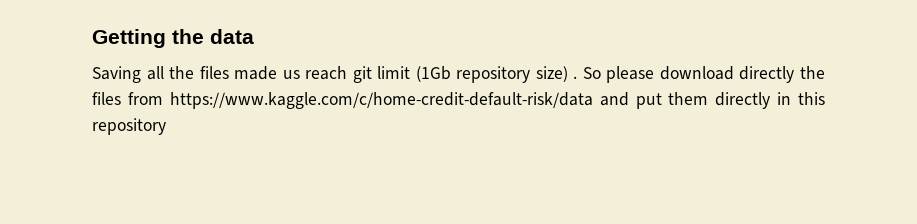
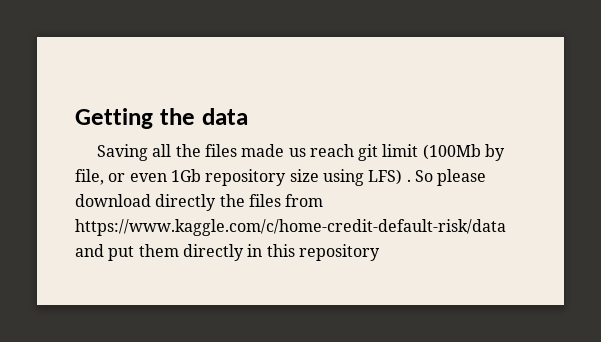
- Saving all the files made us reach git limit (1Gb repository size) .
+ Saving all the files made us reach git limit (100Mb by file, or even 1Gb repository size using LFS) .

